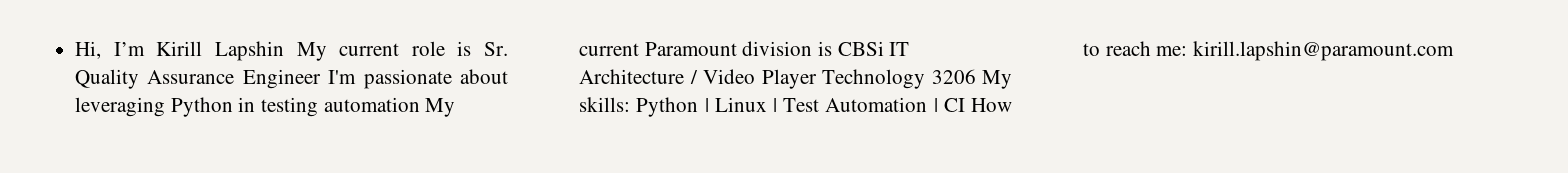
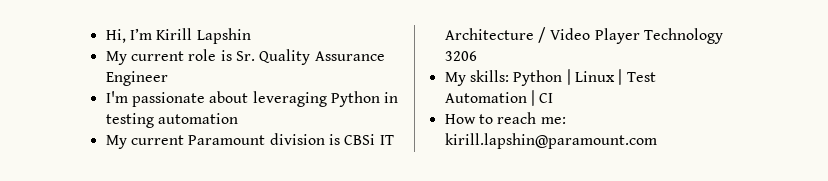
- Hi, I’m Kirill Lapshin My current role is Sr. Quality Assurance Engineer I'm passionate about leveraging Python in testing automation My current Paramount division is CBSi IT Architecture / Video Player Technology 3206 My skills: Python | Linux | Test Automation | CI How to reach me: kirill.lapshin@paramount.com
+ Hi, I’m Kirill Lapshin
+ My current role is Sr. Quality Assurance Engineer
+ I'm passionate about leveraging Python in testing automation
+ My current Paramount division is CBSi IT Architecture / Video Player Technology 3206
+ My skills: Python | Linux | Test Automation | CI
+ How to reach me: kirill.lapshin@paramount.com

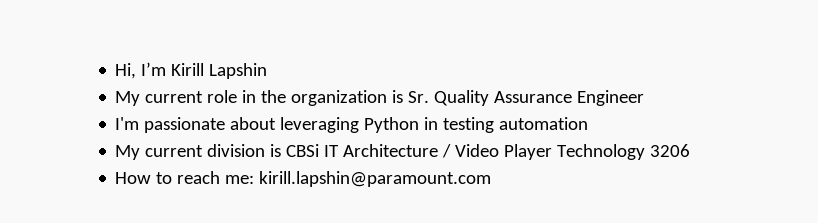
- My current role is Sr. Quality Assurance Engineer
+ My current role in the organization is Sr. Quality Assurance Engineer
- My current Paramount division is CBSi IT Architecture / Video Player Technology 3206
+ My current division is CBSi IT Architecture / Video Player Technology 3206
- My skills: Python | Linux | Test Automation | CI

